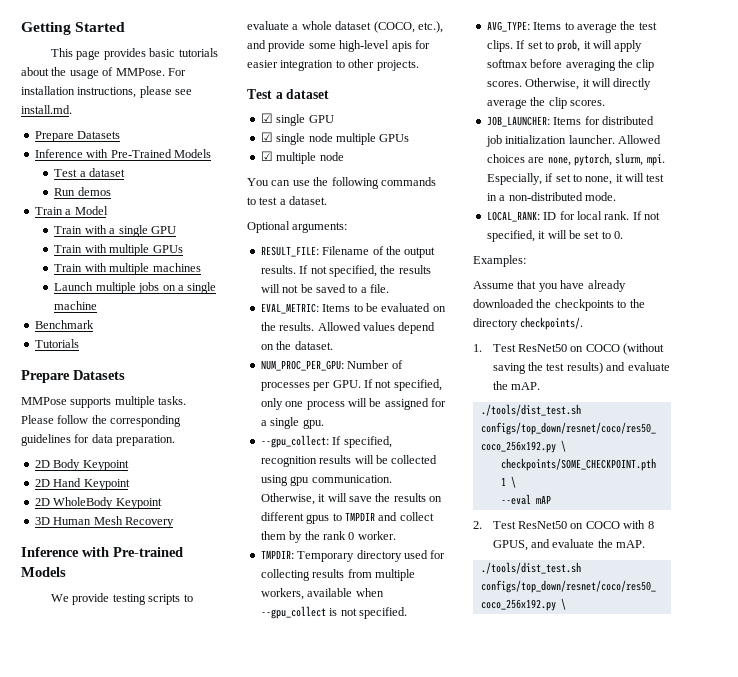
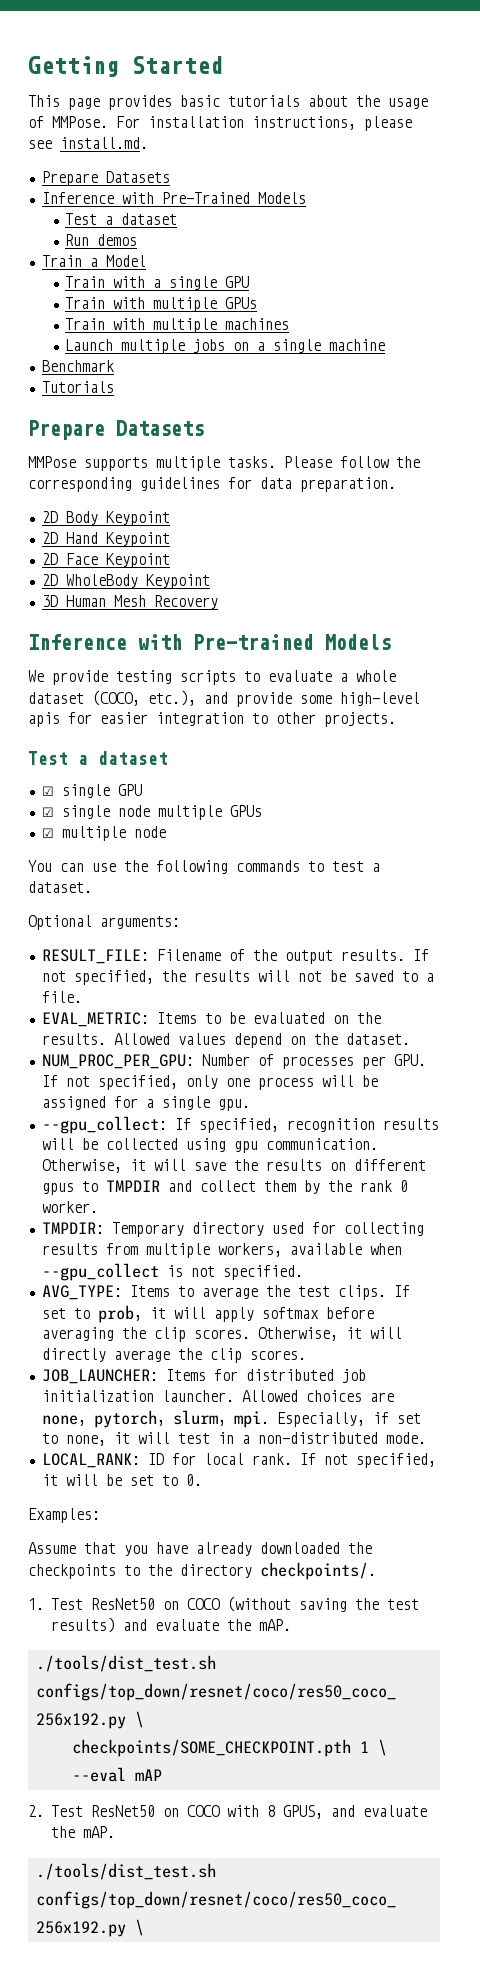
+ 2D Face Keypoint

